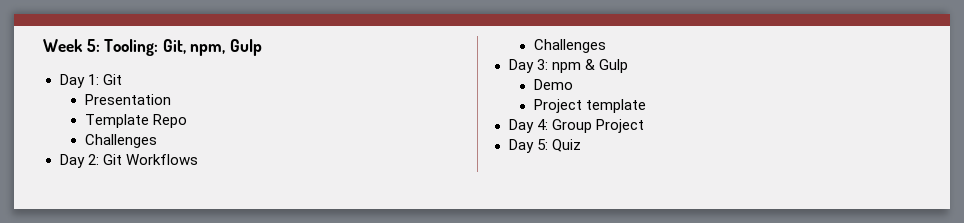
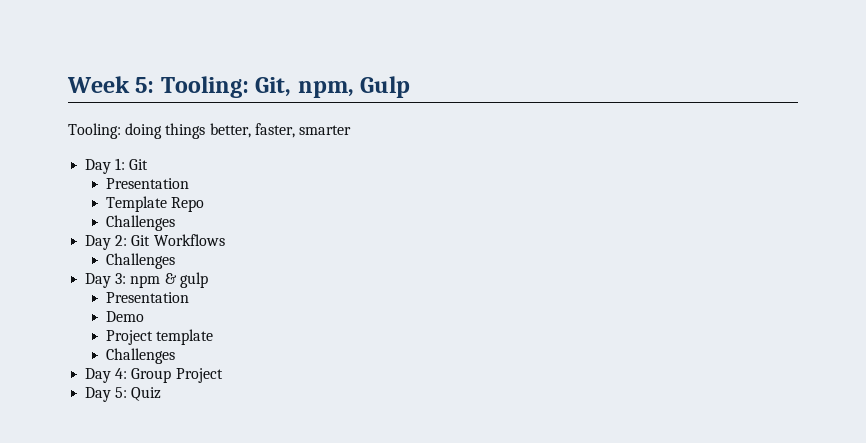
+ Tooling: doing things better, faster, smarter
- Day 3: npm & Gulp
+ Day 3: npm & gulp
+ Presentation
  Project template
+ Challenges

